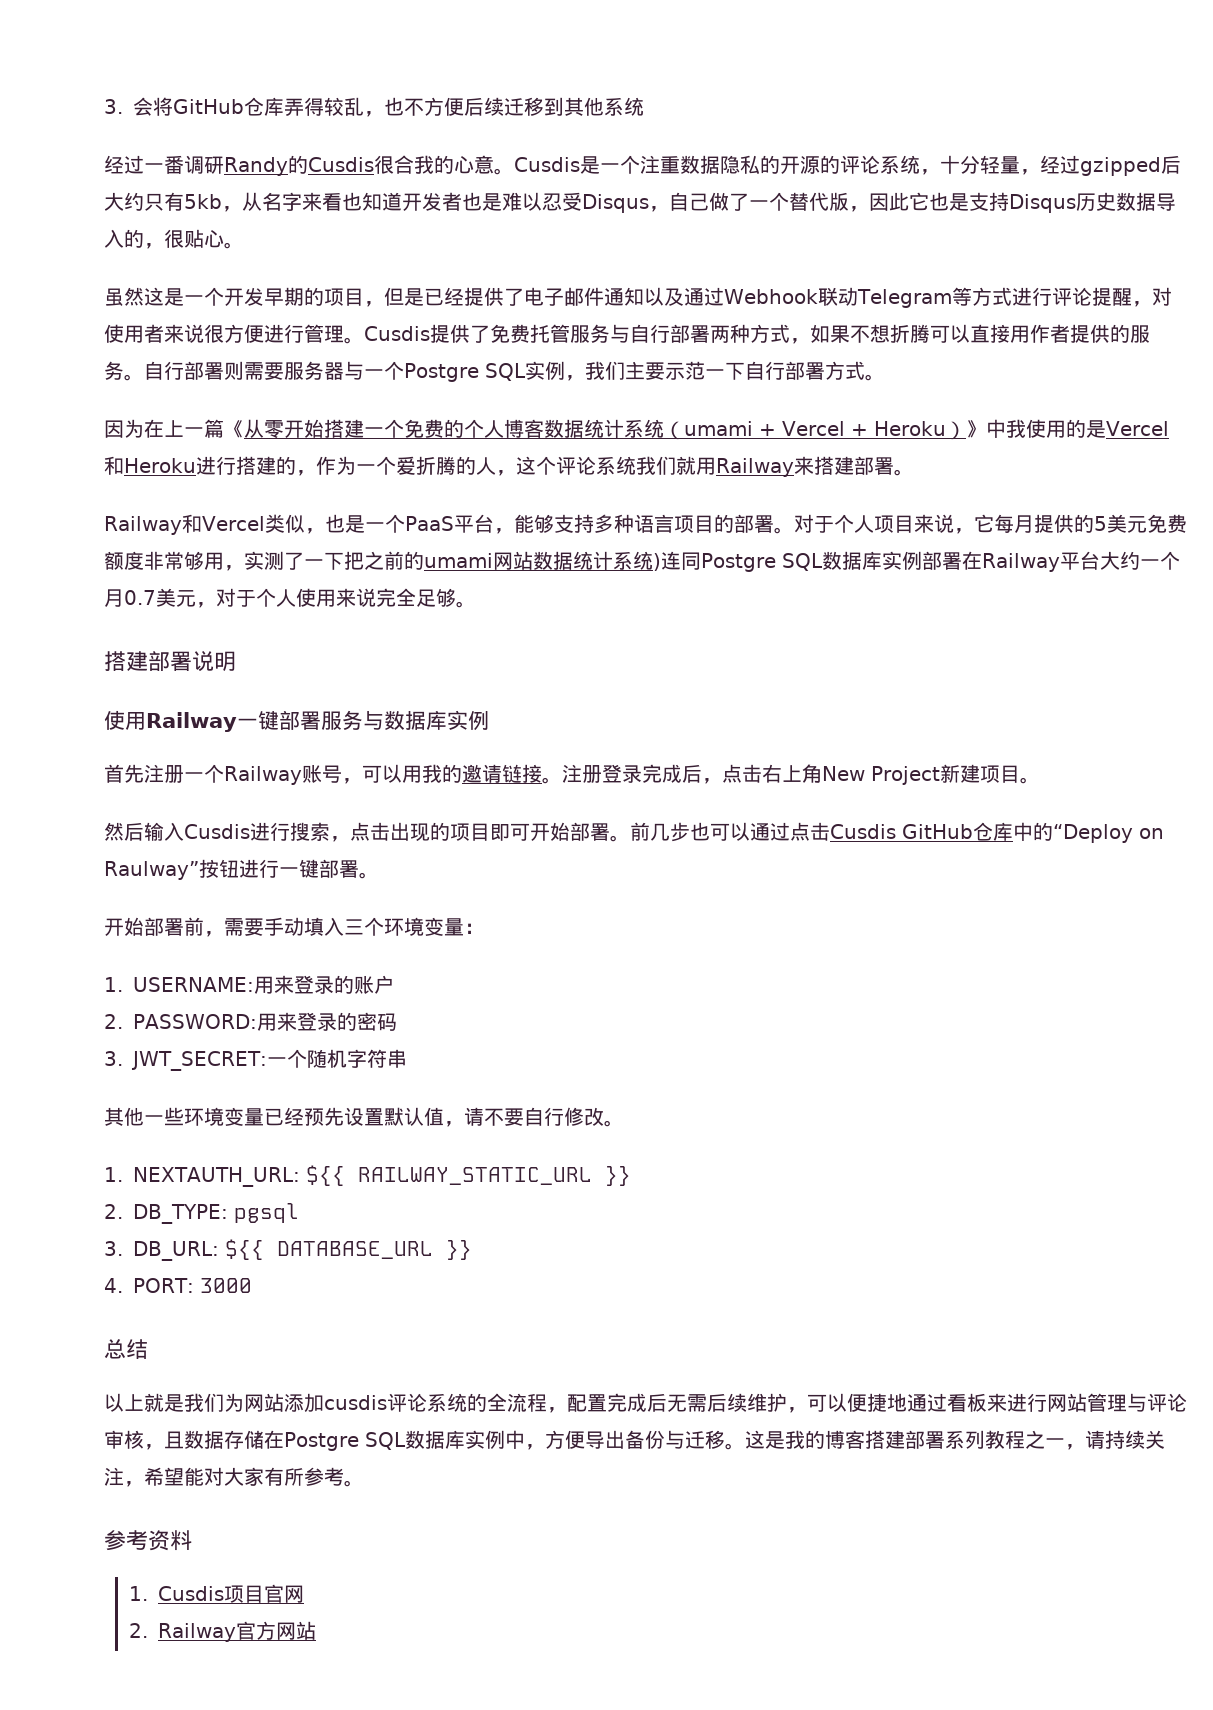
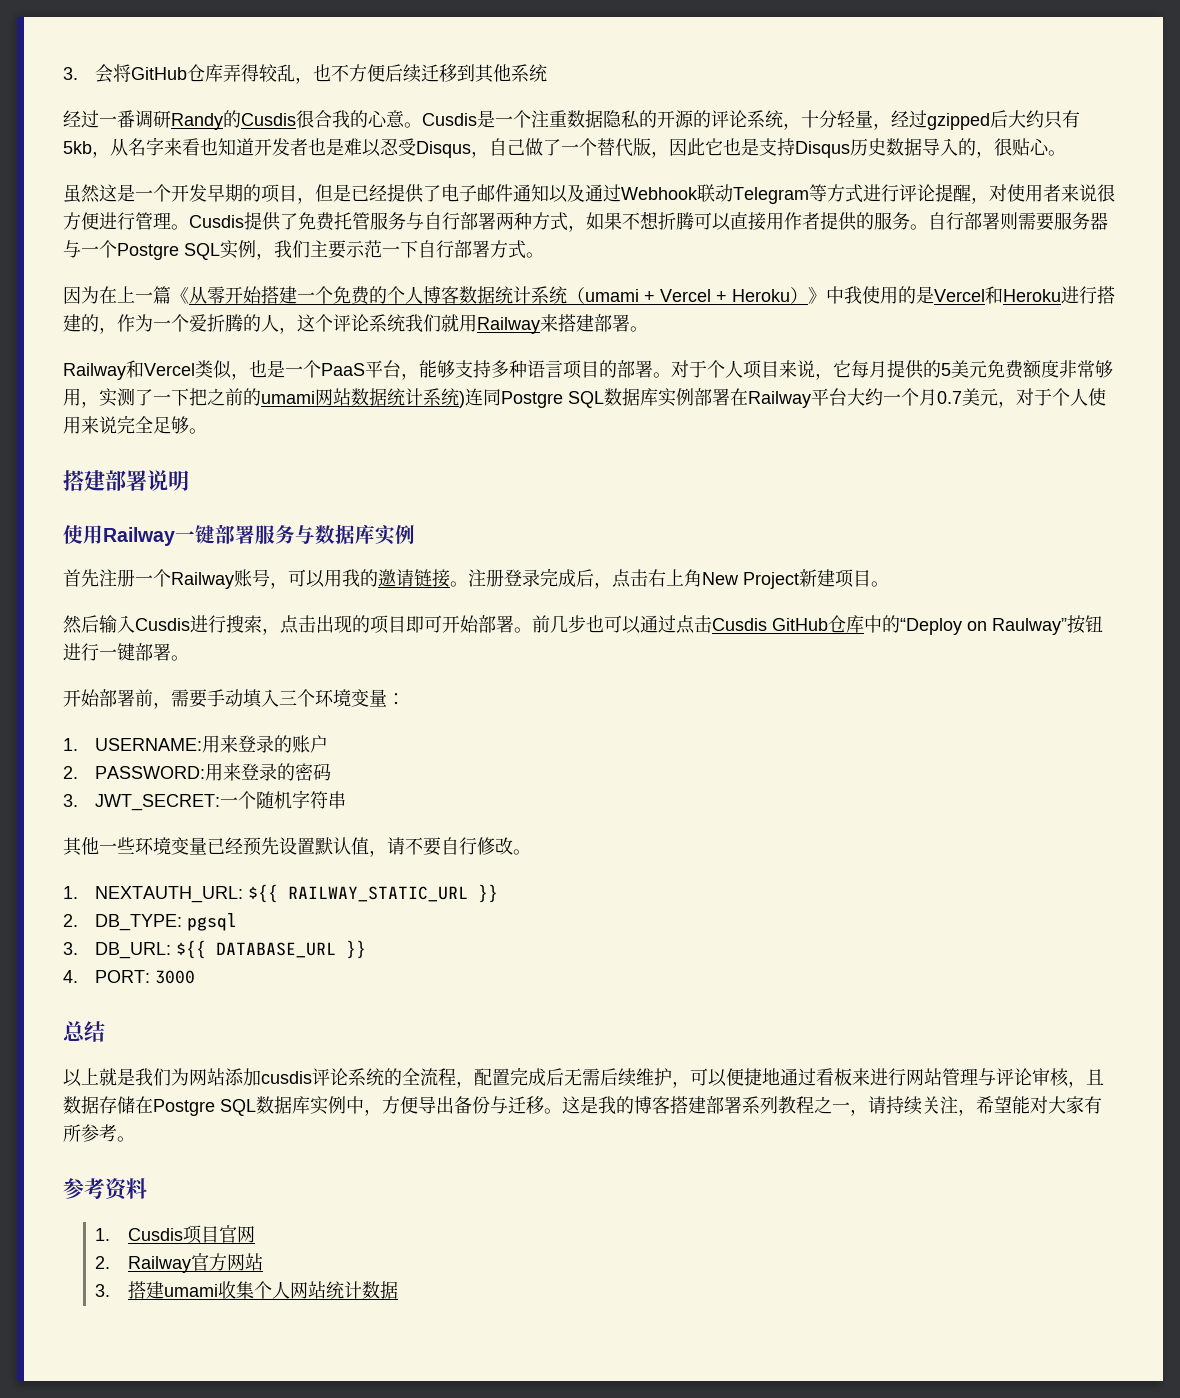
+ 3.搭建umami收集个人网站统计数据

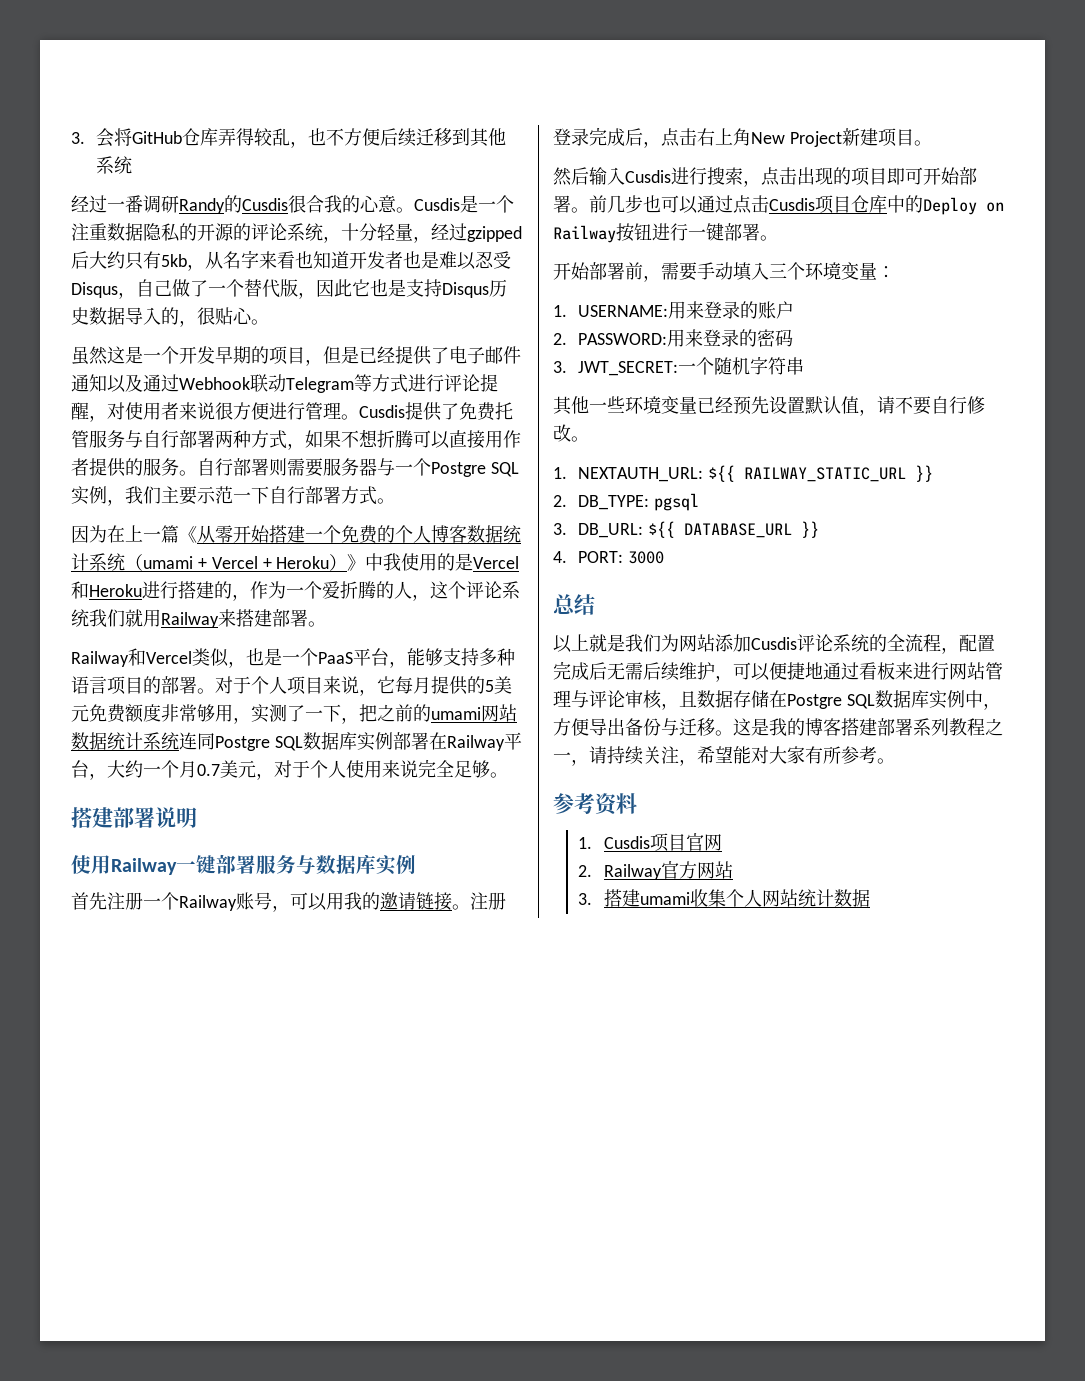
- 对于个人项目来说，它每月提供的5美元免费额度非常够用，实测了一下把之前的umami网站数据统计系统)连同Postgre SQL数据库实例部署在Railway平台大约一个月0.7美元，对于个人使用来说完全足够。
+ 对于个人项目来说，它每月提供的5美元免费额度非常够用，实测了一下，把之前的umami网站数据统计系统连同Postgre SQL数据库实例部署在Railway平台，大约一个月0.7美元，对于个人使用来说完全足够。
- 前几步也可以通过点击Cusdis GitHub仓库中的“Deploy on Raulway”按钮进行一键部署。
+ 前几步也可以通过点击Cusdis项目仓库中的Deploy on Railway按钮进行一键部署。
- 以上就是我们为网站添加cusdis评论系统的全流程，配置完成后无需后续维护，可以便捷地通过看板来进行网站管理与评论审核，且数据存储在Postgre SQL数据库实例中，方便导出备份与迁移。
+ 以上就是我们为网站添加Cusdis评论系统的全流程，配置完成后无需后续维护，可以便捷地通过看板来进行网站管理与评论审核，且数据存储在Postgre SQL数据库实例中，方便导出备份与迁移。

